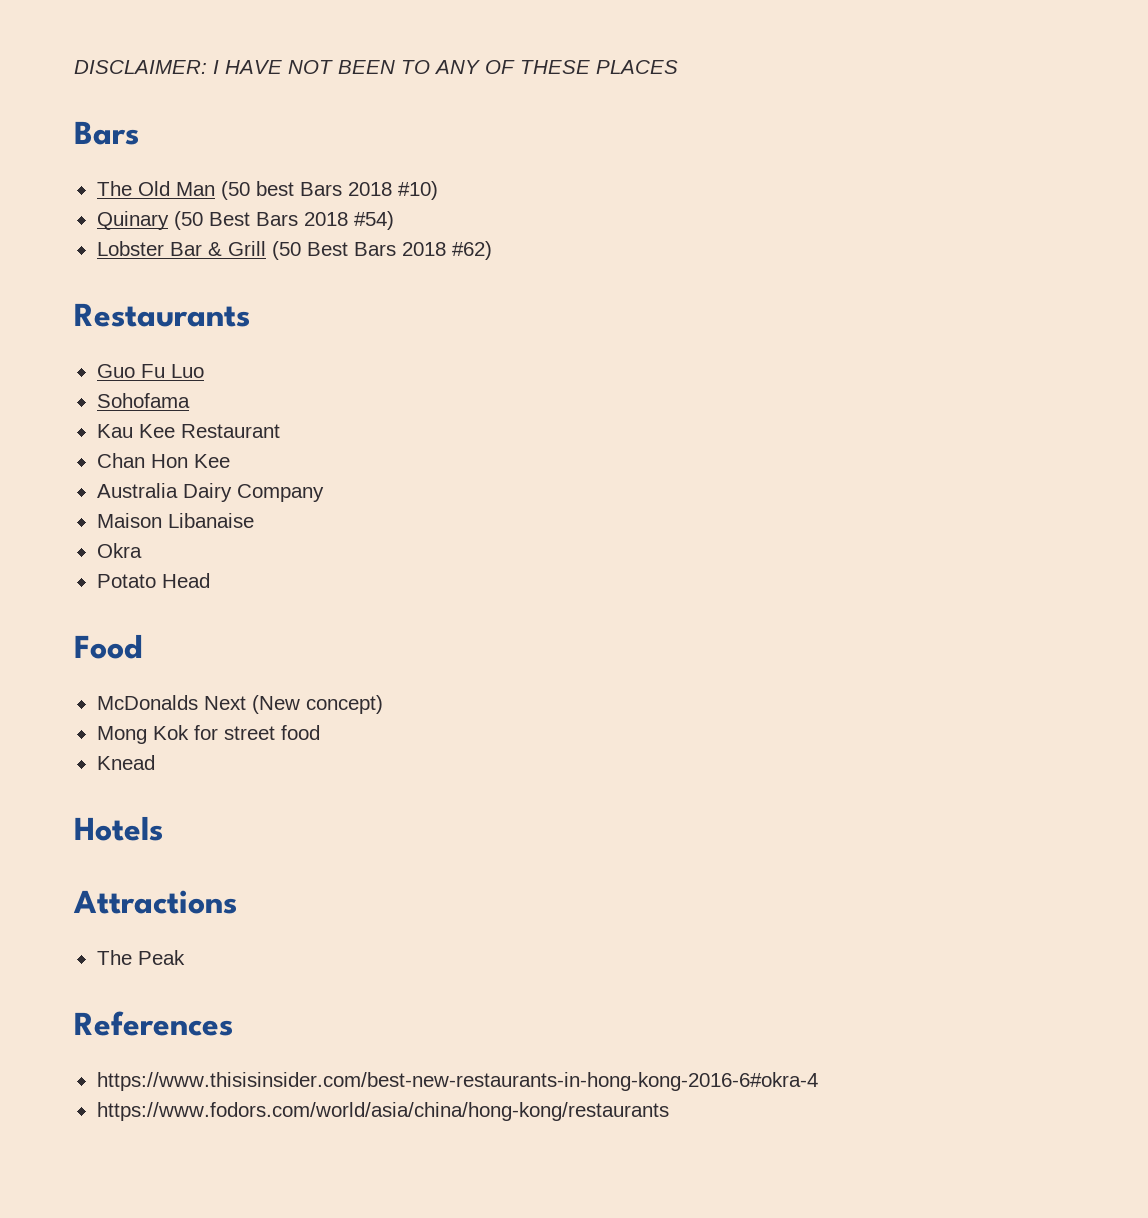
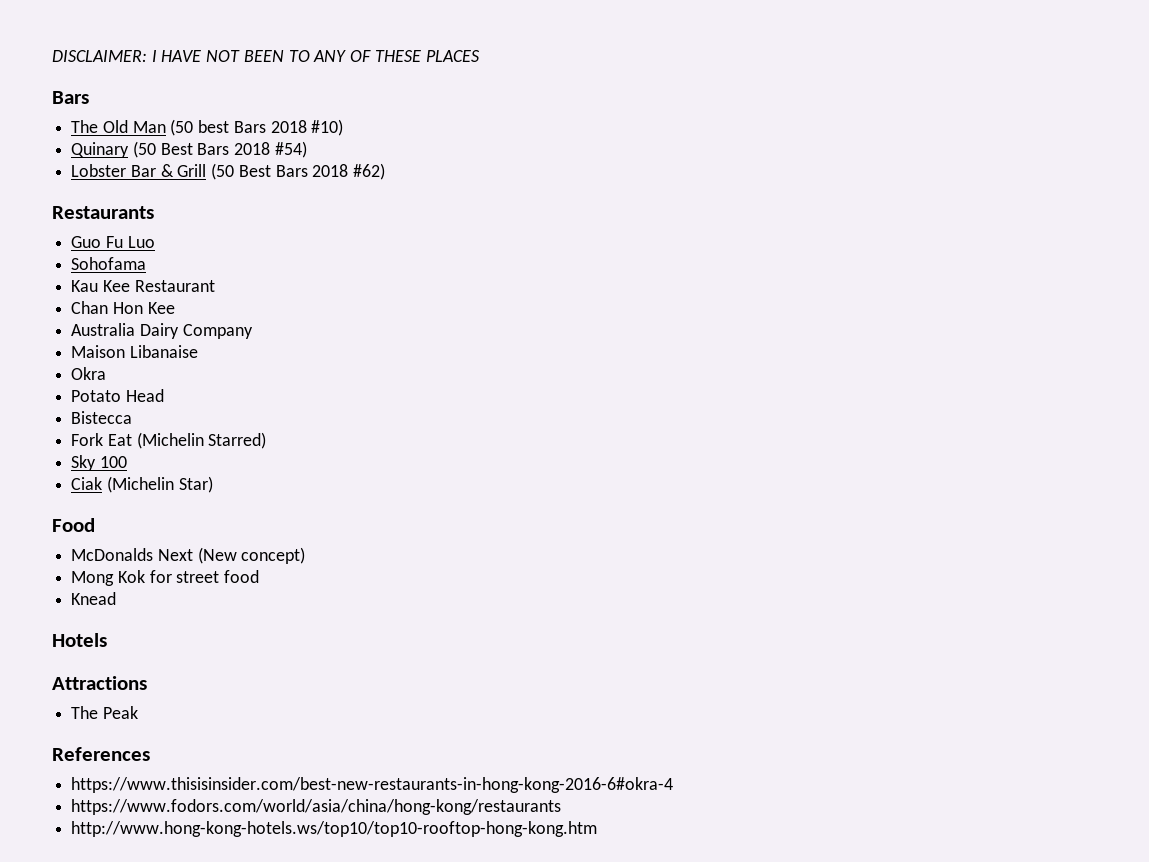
+ Bistecca
+ Fork Eat (Michelin Starred)
+ Sky 100
+ Ciak (Michelin Star)
+ http://www.hong-kong-hotels.ws/top10/top10-rooftop-hong-kong.htm

